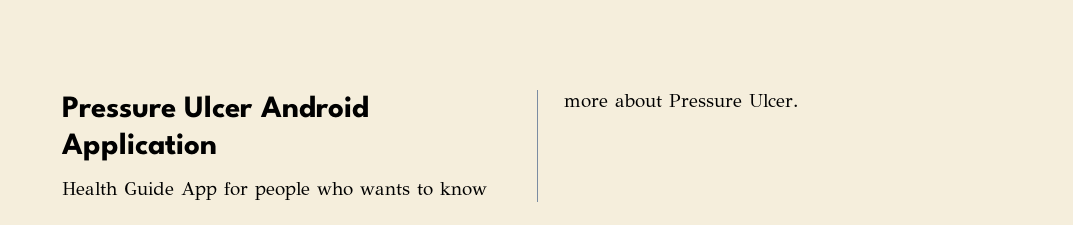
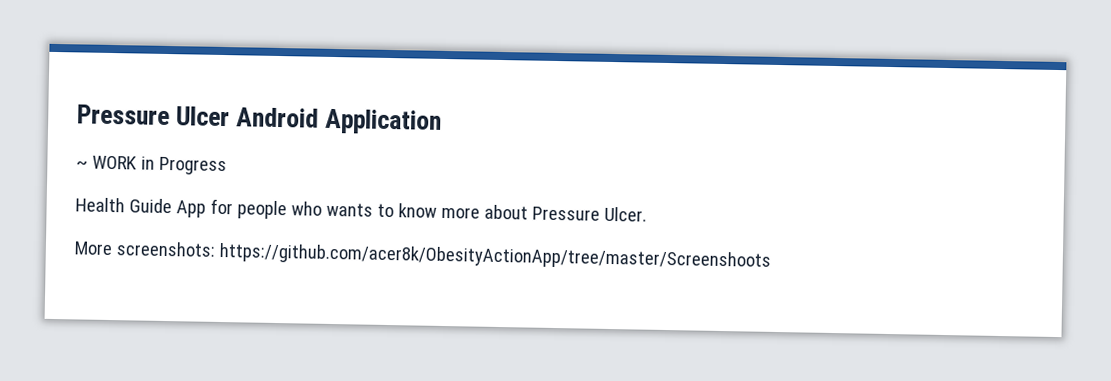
+ ~ WORK in Progress
+ More screenshots: https://github.com/acer8k/ObesityActionApp/tree/master/Screenshoots

